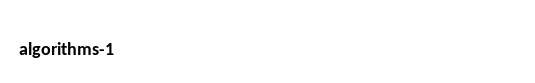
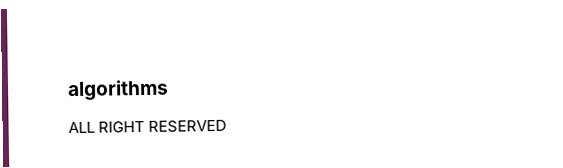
- algorithms-1
+ algorithms
+ ALL RIGHT RESERVED

